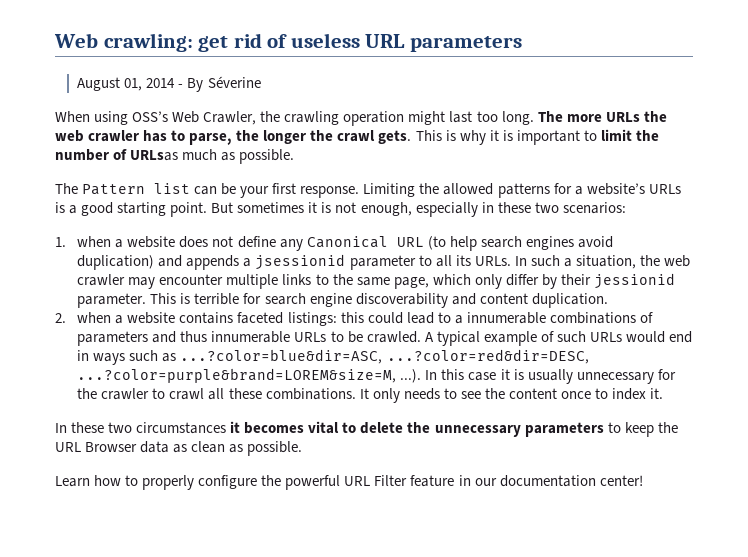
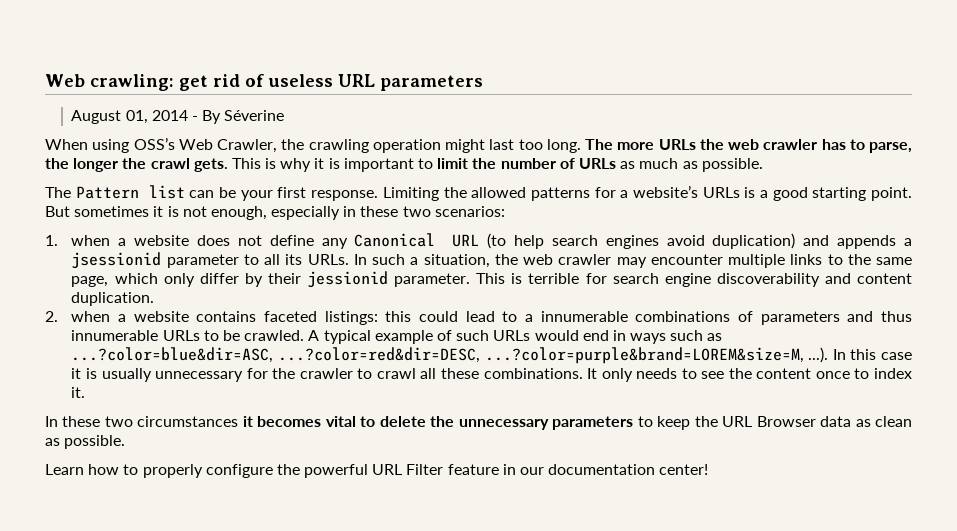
- This is why it is important to limit the number of URLsas much as possible.
+ This is why it is important to limit the number of URLs as much as possible.

